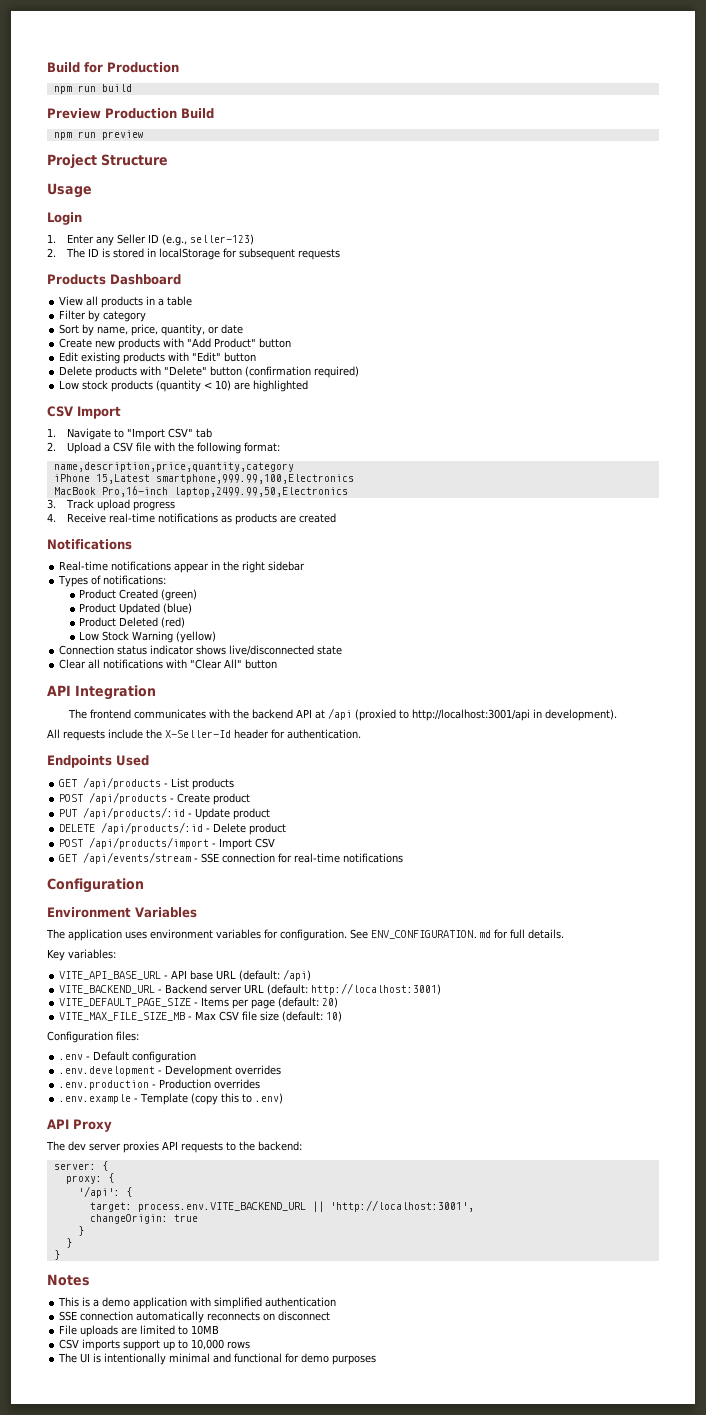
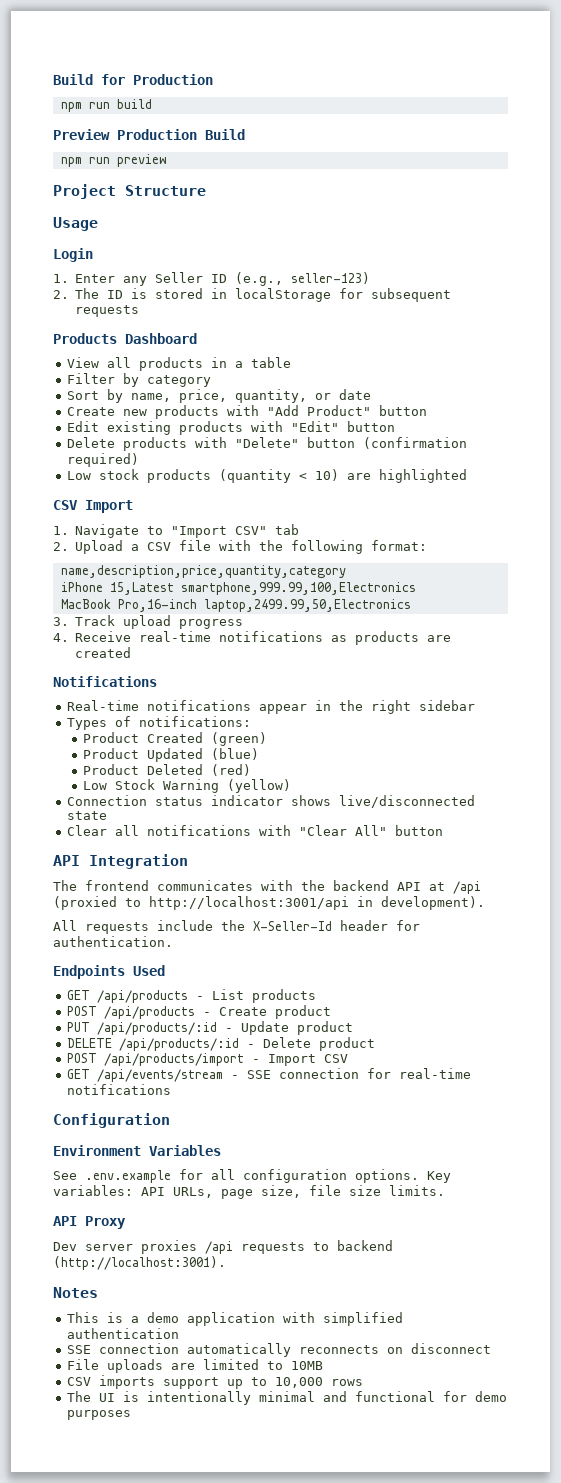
- The application uses environment variables for configuration. See ENV_CONFIGURATION.md for full details.
- Key variables:
- VITE_API_BASE_URL - API base URL (default: /api)
- VITE_BACKEND_URL - Backend server URL (default: http://localhost:3001)
- VITE_DEFAULT_PAGE_SIZE - Items per page (default: 20)
- VITE_MAX_FILE_SIZE_MB - Max CSV file size (default: 10)
- Configuration files:
- .env - Default configuration
- .env.development - Development overrides
- .env.production - Production overrides
- .env.example - Template (copy this to .env)
+ See .env.example for all configuration options. Key variables: API URLs, page size, file size limits.
- The dev server proxies API requests to the backend:
- server: {
- proxy: {
- '/api': {
- target: process.env.VITE_BACKEND_URL || 'http://localhost:3001',
- changeOrigin: true
- }
- }
- }
+ Dev server proxies /api requests to backend (http://localhost:3001).

